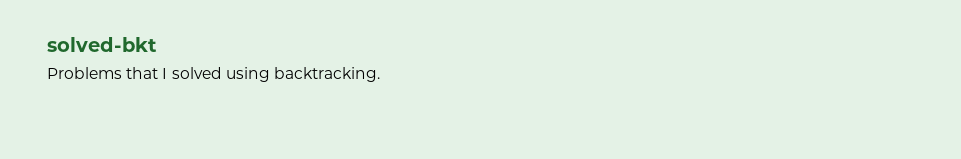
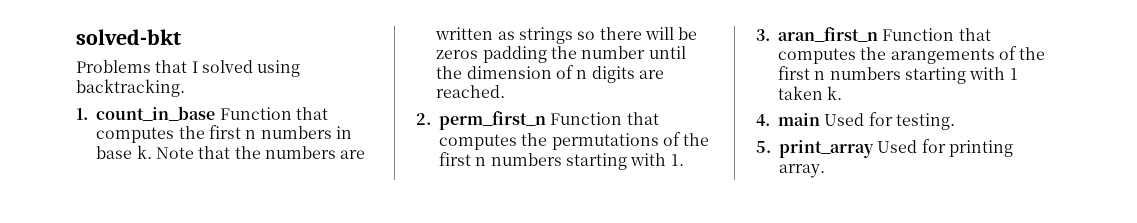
+ 1. count_in_base Function that computes the first n numbers in base k. Note that the numbers are written as strings so there will be zeros padding the number until the dimension of n digits are reached.
+ 2. perm_first_n Function that computes the permutations of the first n numbers starting with 1.
+ 3. aran_first_n Function that computes the arangements of the first n numbers starting with 1 taken k.
+ 4. main Used for testing.
+ 5. print_array Used for printing array.

